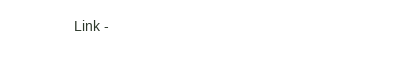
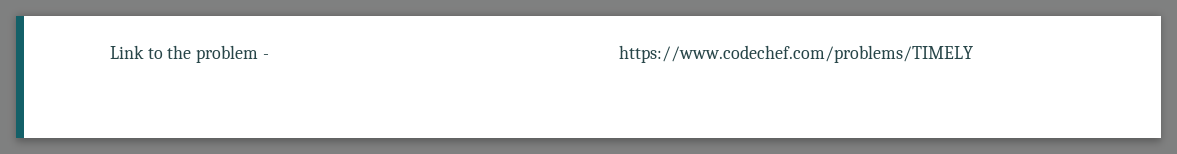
- Link -
+ Link to the problem - https://www.codechef.com/problems/TIMELY

